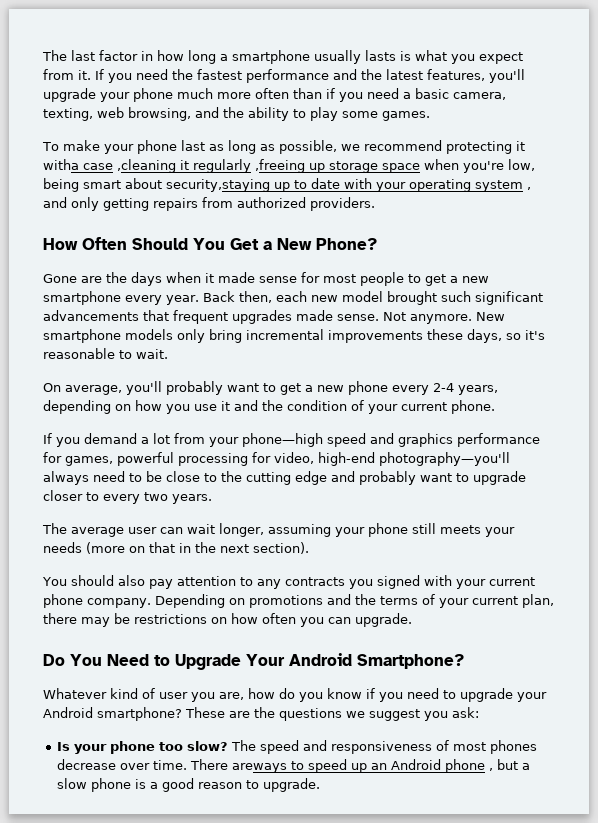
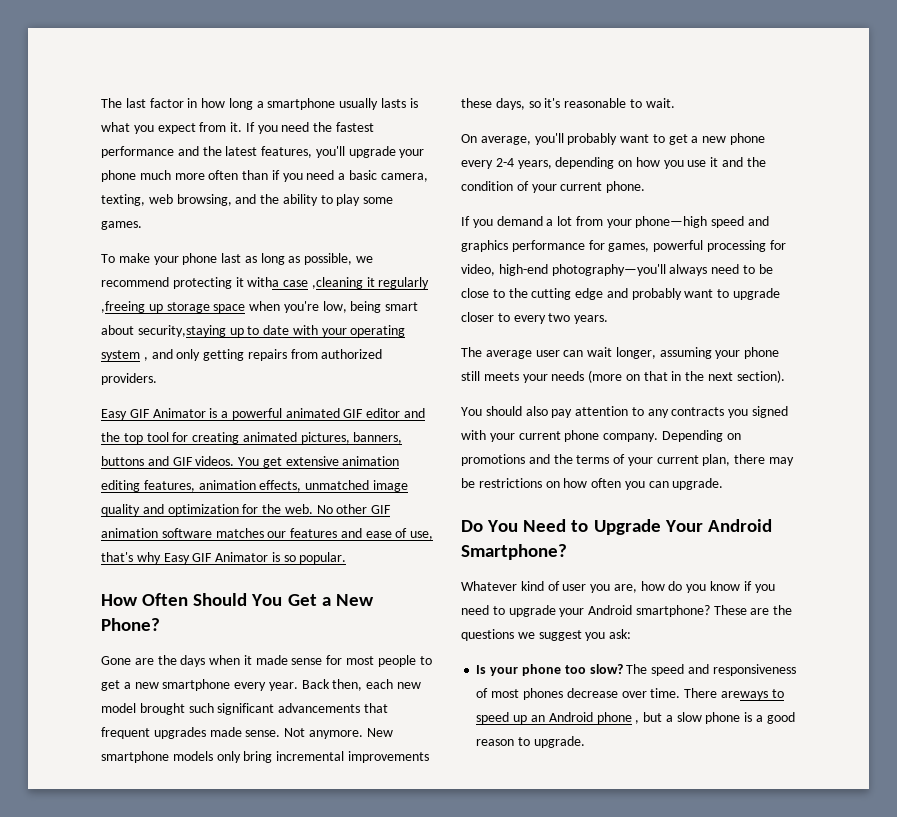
+ Easy GIF Animator is a powerful animated GIF editor and the top tool for creating animated pictures, banners, buttons and GIF videos. You get extensive animation editing features, animation effects, unmatched image quality and optimization for the web. No other GIF animation software matches our features and ease of use, that's why Easy GIF Animator is so popular.

